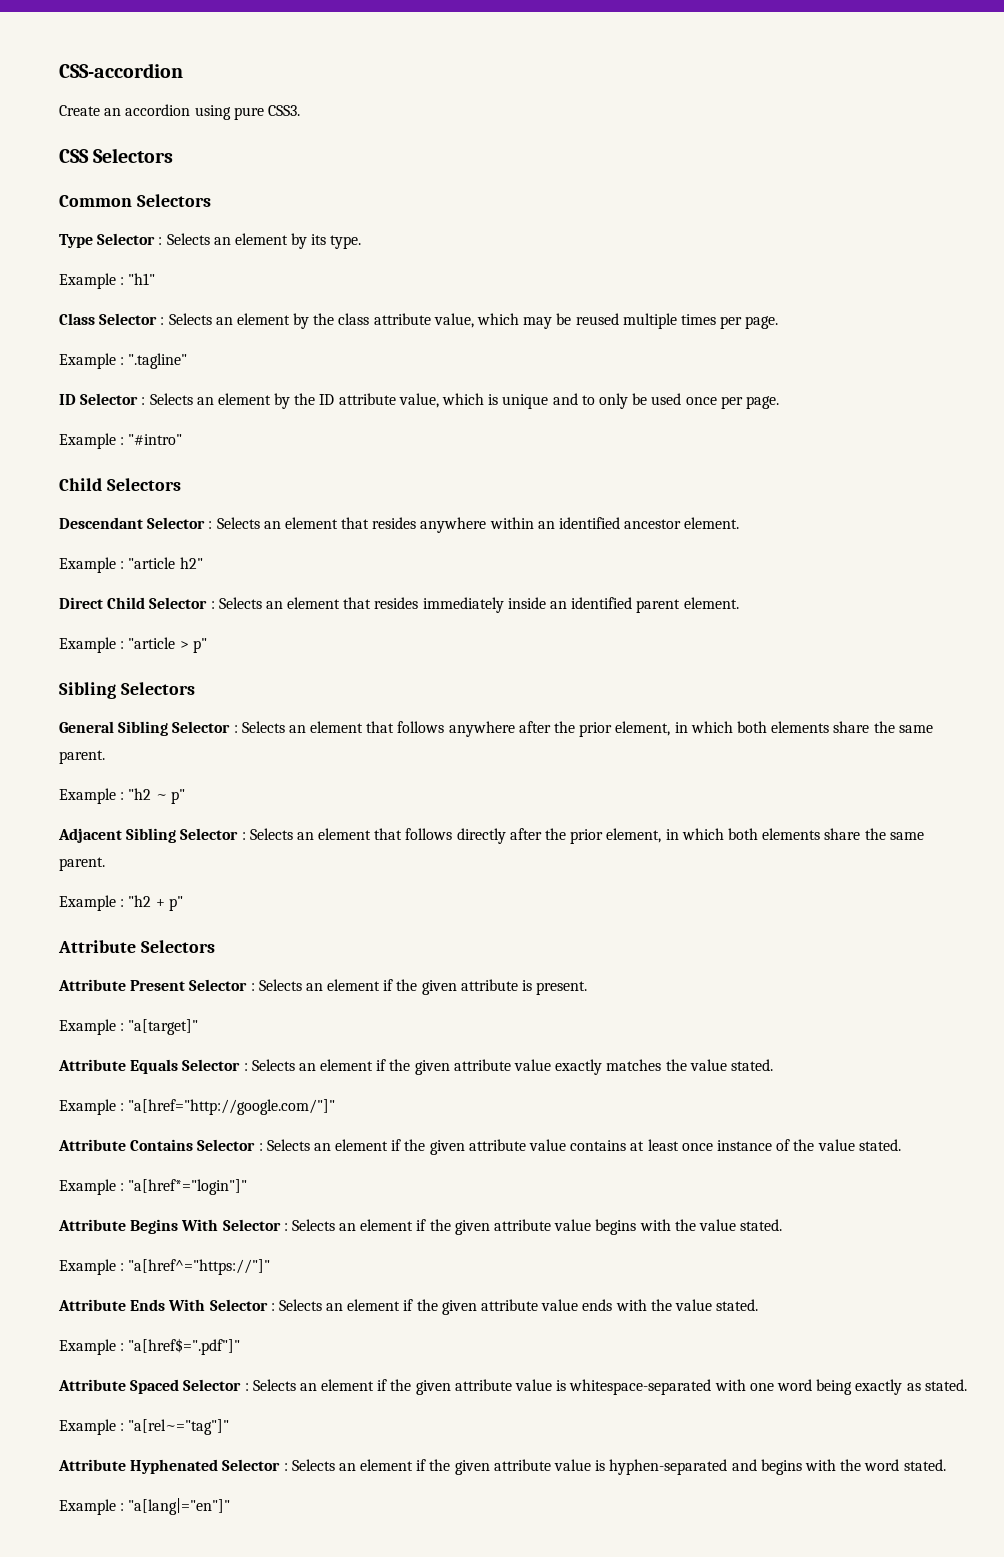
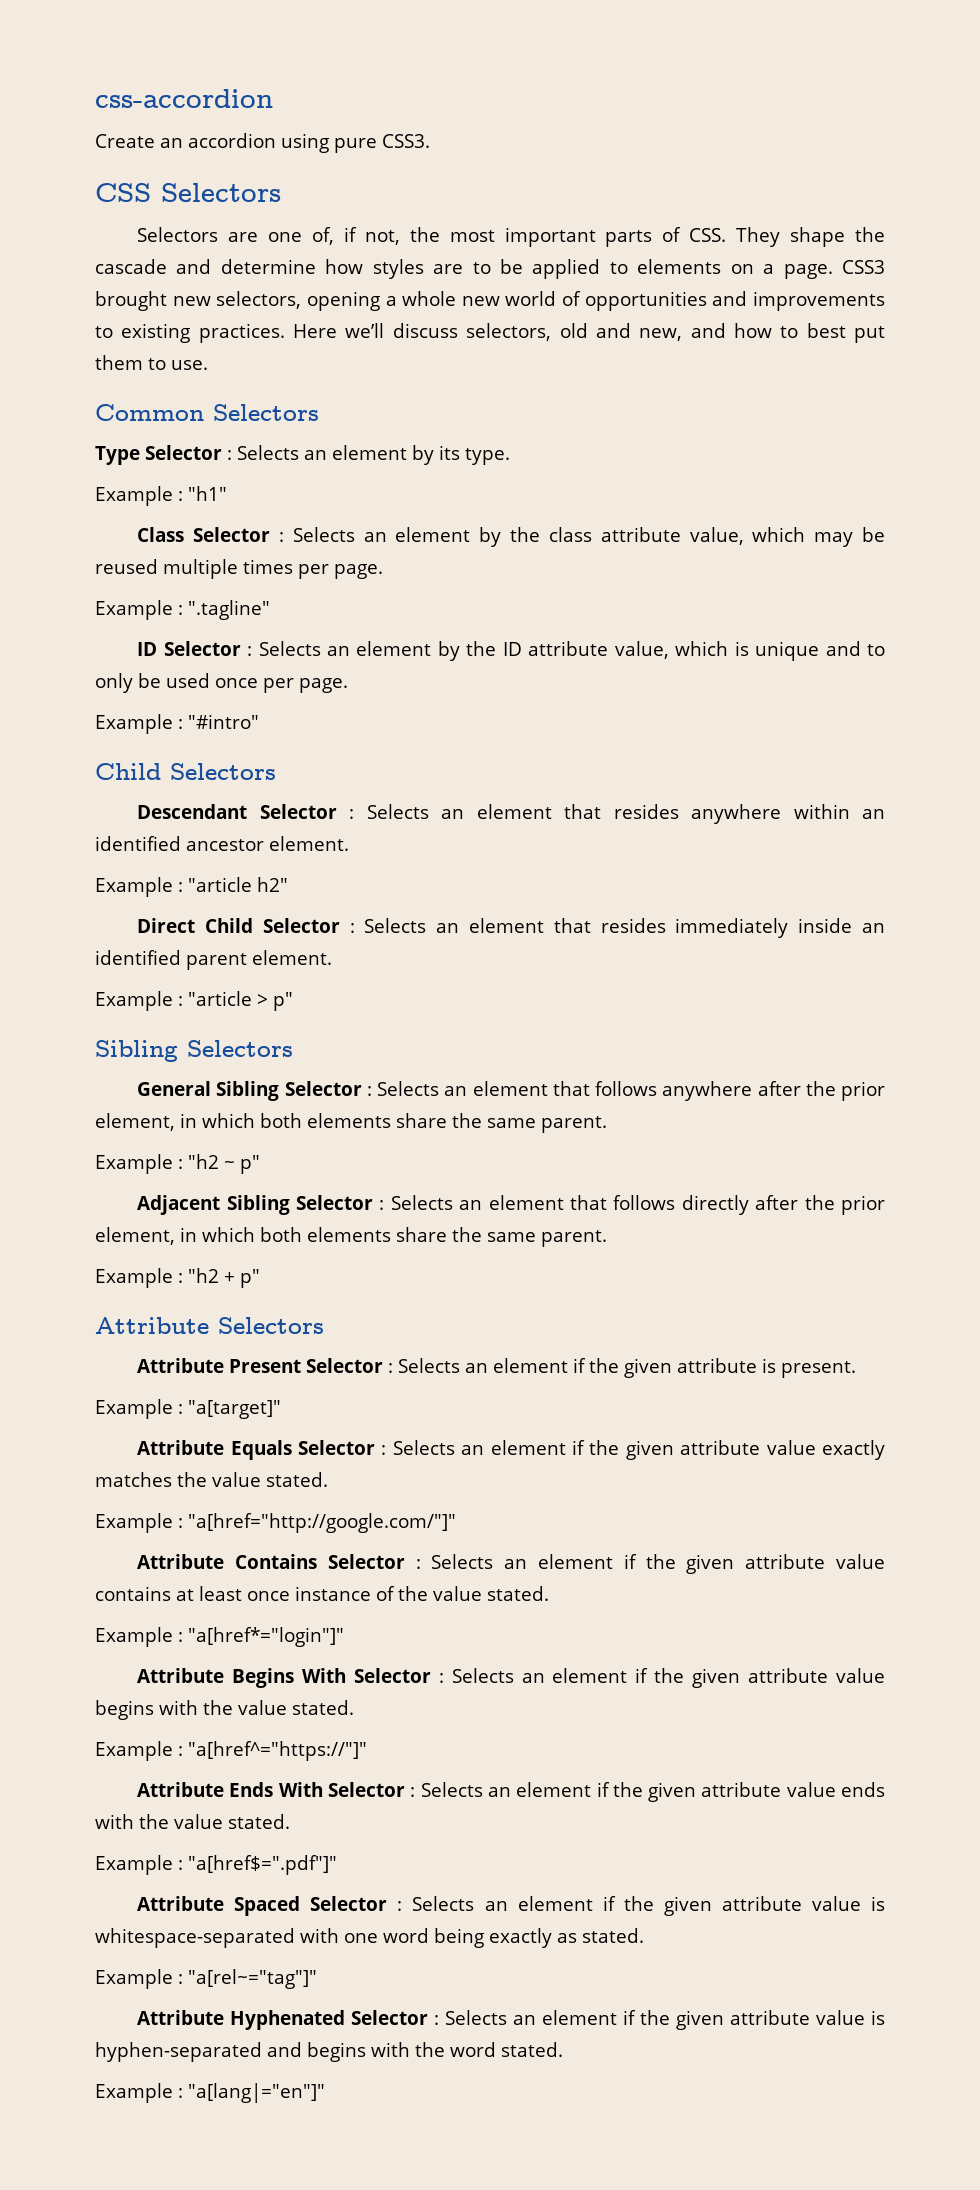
- CSS-accordion
+ css-accordion
+ Selectors are one of, if not, the most important parts of CSS. They shape the cascade and determine how styles are to be applied to elements on a page. CSS3 brought new selectors, opening a whole new world of opportunities and improvements to existing practices. Here we’ll discuss selectors, old and new, and how to best put them to use.

